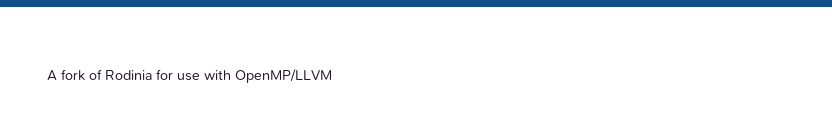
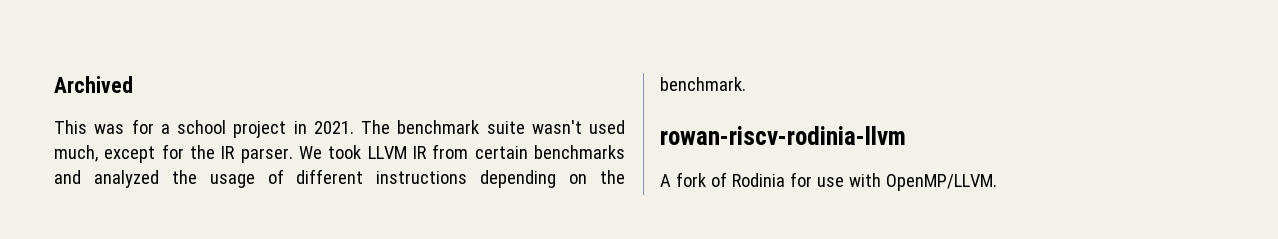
+ Archived
+ This was for a school project in 2021. The benchmark suite wasn't used much, except for the IR parser. We took LLVM IR from certain benchmarks and analyzed the usage of different instructions depending on the benchmark.
+ rowan-riscv-rodinia-llvm
- A fork of Rodinia for use with OpenMP/LLVM
+ A fork of Rodinia for use with OpenMP/LLVM.

